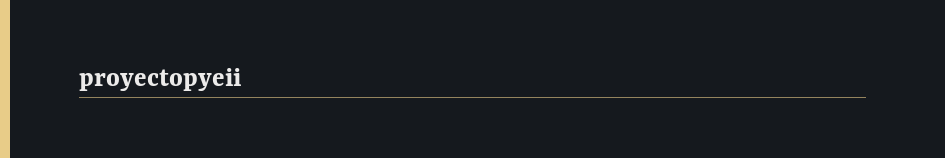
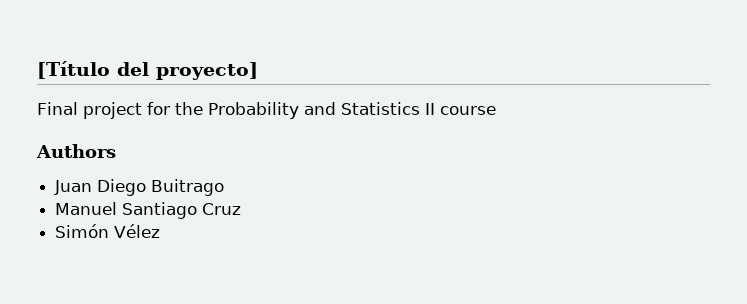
- proyectopyeii
+ [Título del proyecto]
+ Final project for the Probability and Statistics II course
+ Authors
+ Juan Diego Buitrago
+ Manuel Santiago Cruz
+ Simón Vélez

